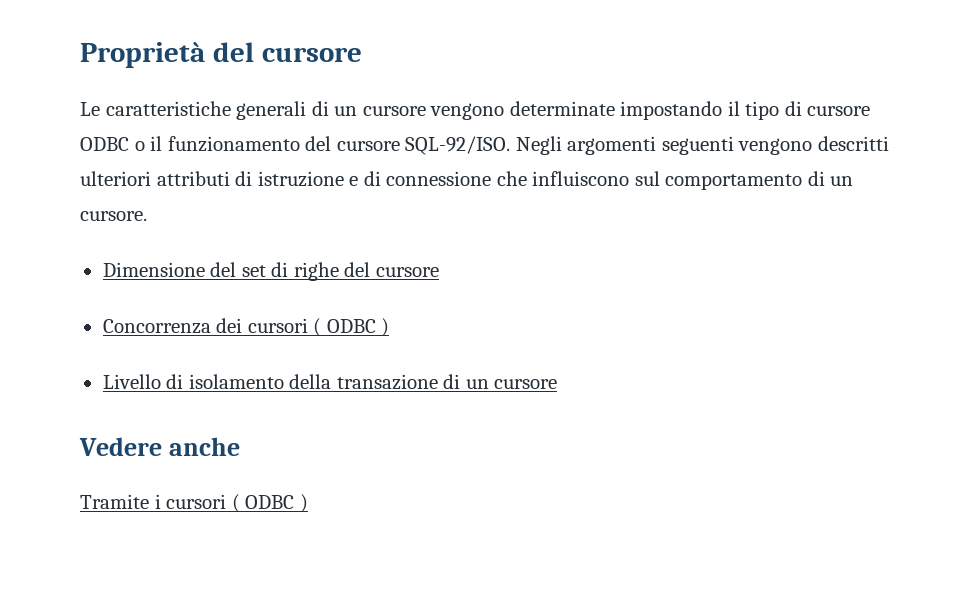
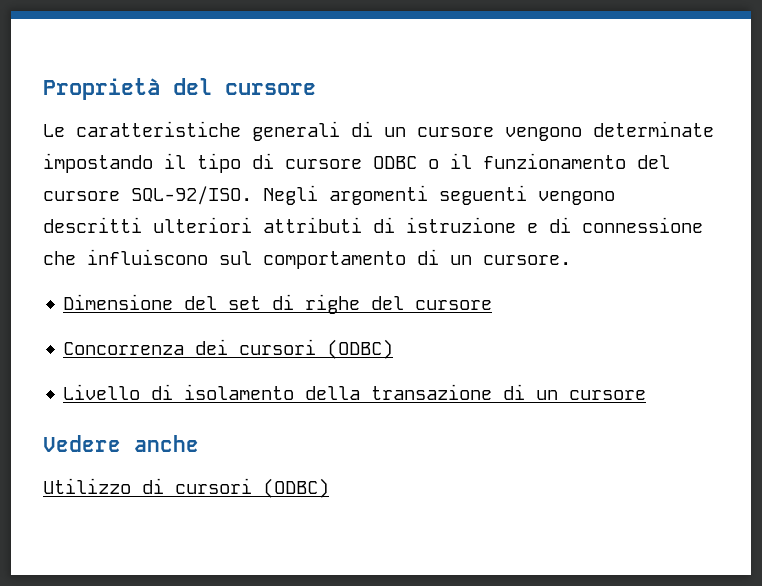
- Concorrenza dei cursori ( ODBC )
+ Concorrenza dei cursori (ODBC)
- Tramite i cursori ( ODBC )
+ Utilizzo di cursori (ODBC)

